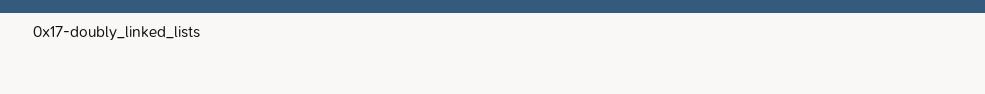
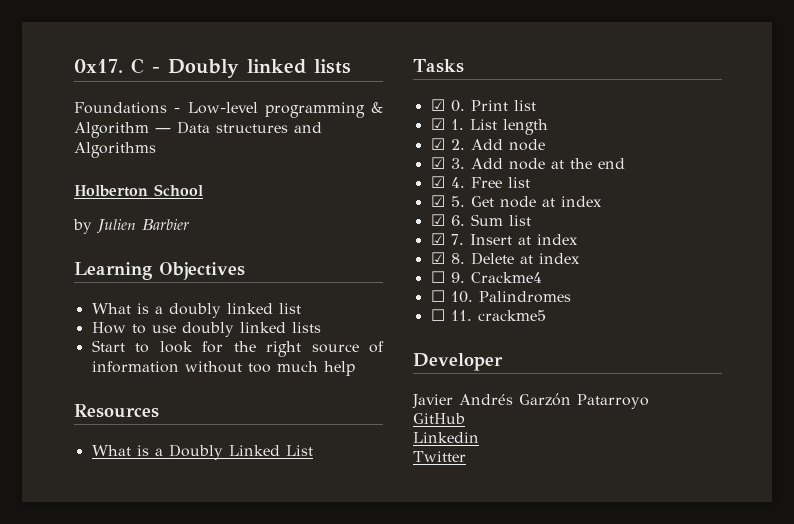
- 0x17-doubly_linked_lists
+ 0x17. C - Doubly linked lists
+ Foundations - Low-level programming & Algorithm ― Data structures and Algorithms
+ Holberton School
+ by Julien Barbier
+ Learning Objectives
+ What is a doubly linked list
+ How to use doubly linked lists
+ Start to look for the right source of information without too much help
+ Resources
+ What is a Doubly Linked List
+ Tasks
+ ☑ 0. Print list
+ ☑ 1. List length
+ ☑ 2. Add node
+ ☑ 3. Add node at the end
+ ☑ 4. Free list
+ ☑ 5. Get node at index
+ ☑ 6. Sum list
+ ☑ 7. Insert at index
+ ☑ 8. Delete at index
+ ☐ 9. Crackme4
+ ☐ 10. Palindromes
+ ☐ 11. crackme5
+ Developer
+ Javier Andrés Garzón Patarroyo
+ GitHub
+ Linkedin
+ Twitter

